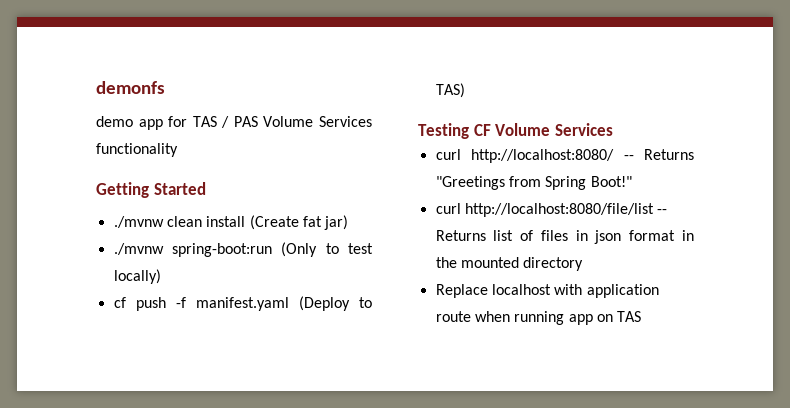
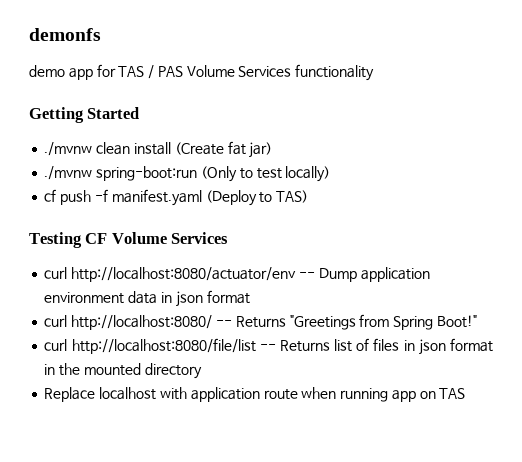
+ curl http://localhost:8080/actuator/env -- Dump application environment data in json format

